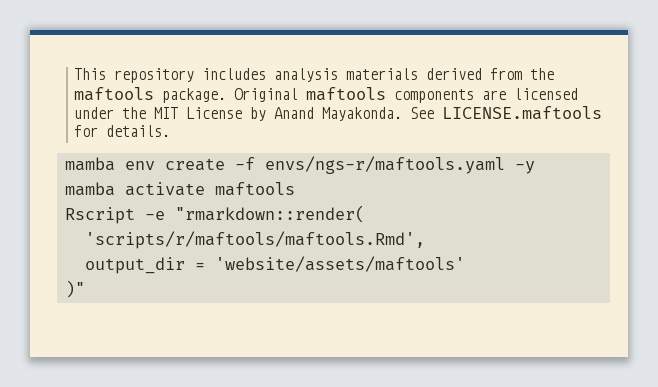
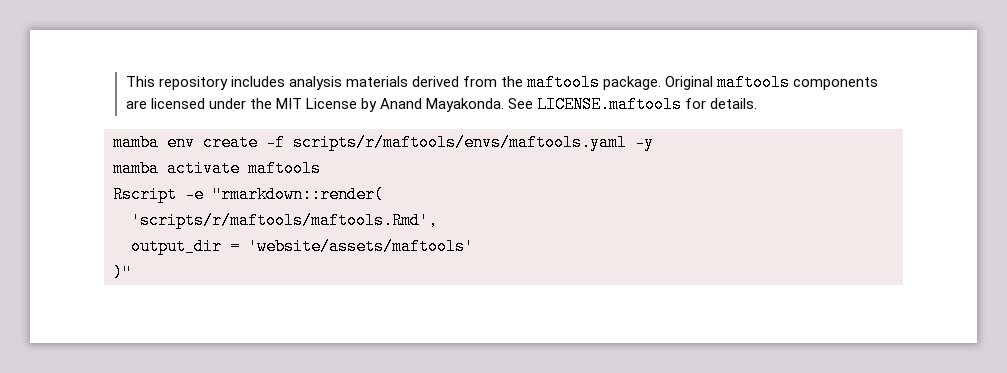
- mamba env create -f envs/ngs-r/maftools.yaml -y
+ mamba env create -f scripts/r/maftools/envs/maftools.yaml -y

